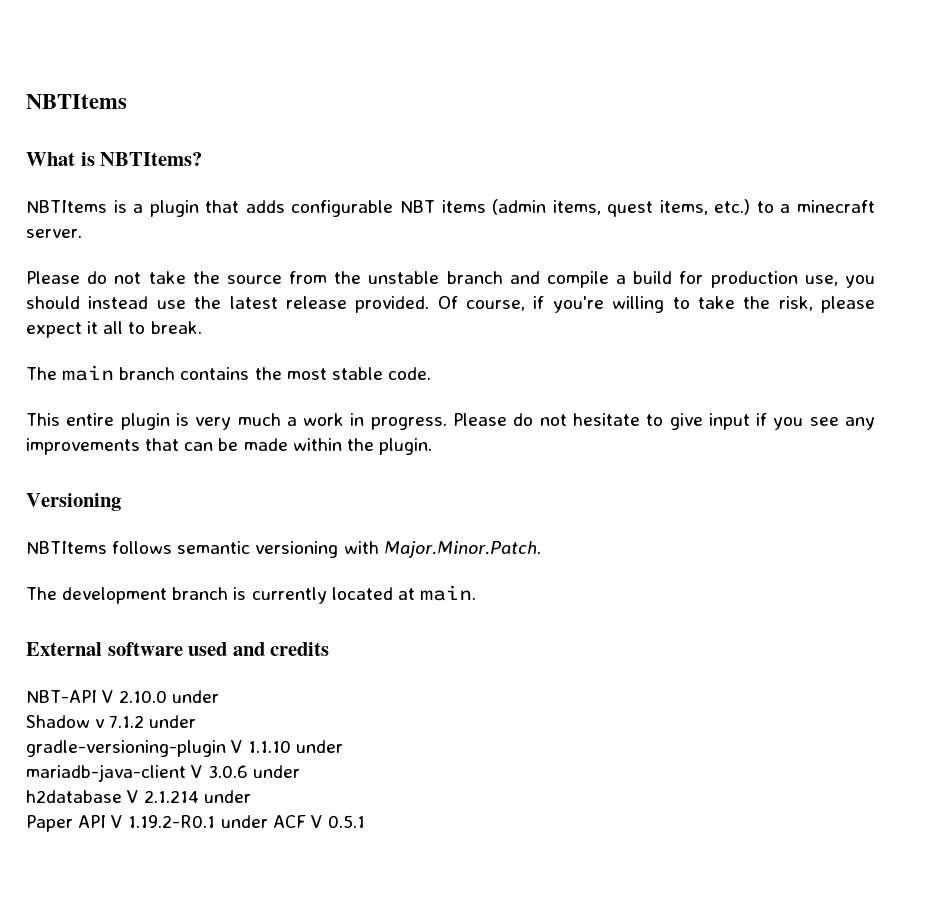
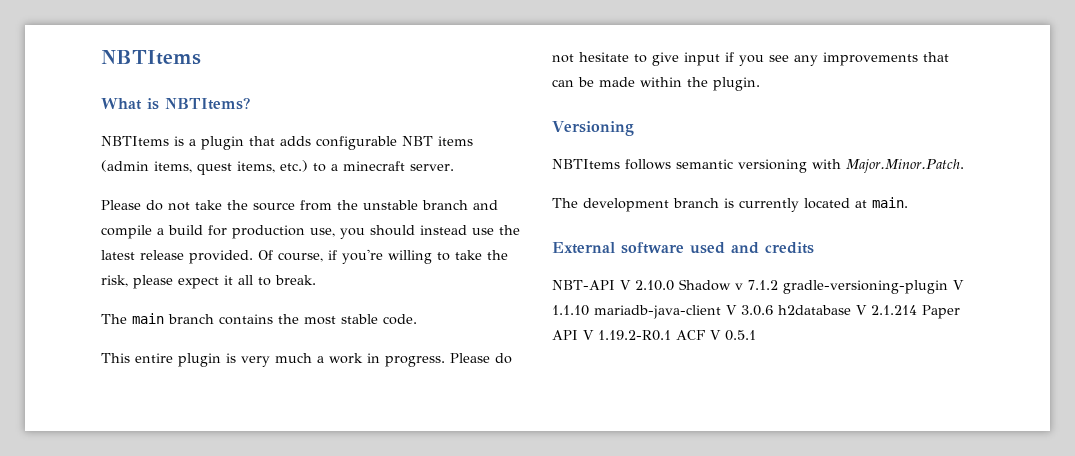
- NBT-API V 2.10.0 under
- Shadow v 7.1.2 under
- gradle-versioning-plugin V 1.1.10 under
- mariadb-java-client V 3.0.6 under
- h2database V 2.1.214 under
- Paper API V 1.19.2-R0.1 under ACF V 0.5.1
+ NBT-API V 2.10.0 Shadow v 7.1.2 gradle-versioning-plugin V 1.1.10 mariadb-java-client V 3.0.6 h2database V 2.1.214 Paper API V 1.19.2-R0.1 ACF V 0.5.1

